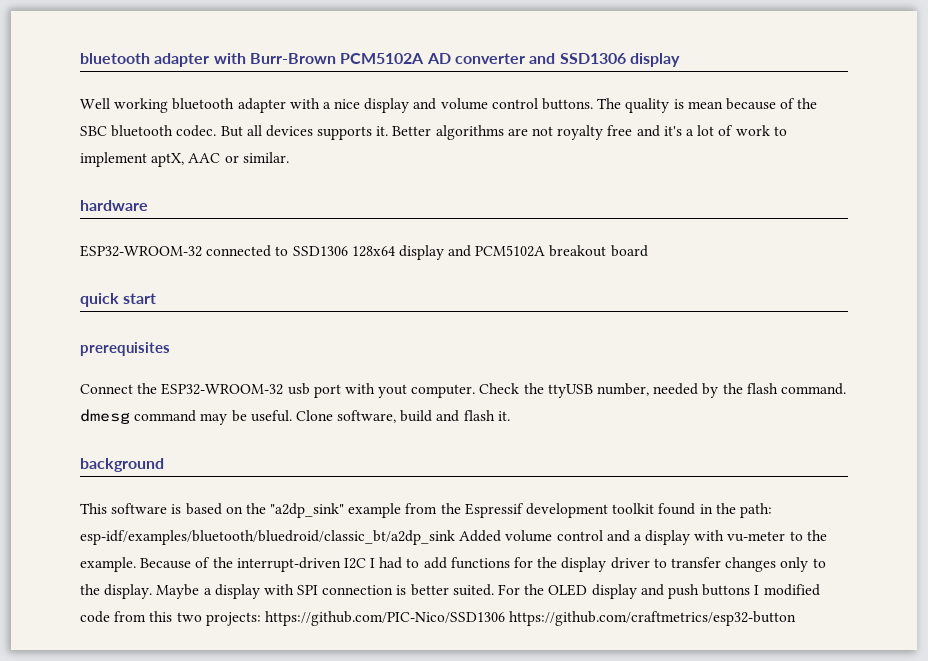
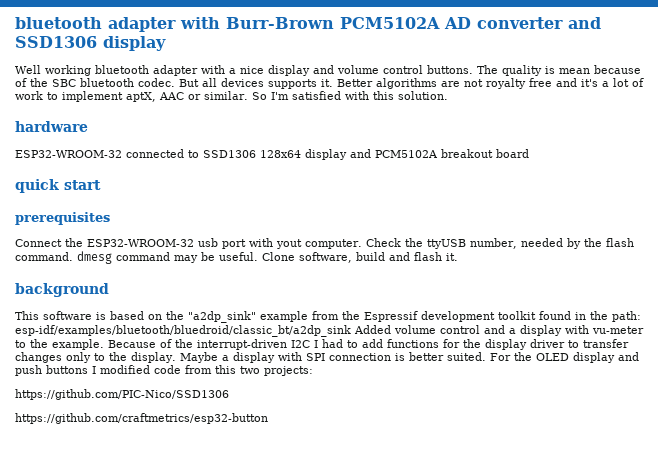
+ So I'm satisfied with this solution.
- For the OLED display and push buttons I modified code from this two projects: https://github.com/PIC-Nico/SSD1306 https://github.com/craftmetrics/esp32-button
+ For the OLED display and push buttons I modified code from this two projects:
+ https://github.com/PIC-Nico/SSD1306
+ https://github.com/craftmetrics/esp32-button

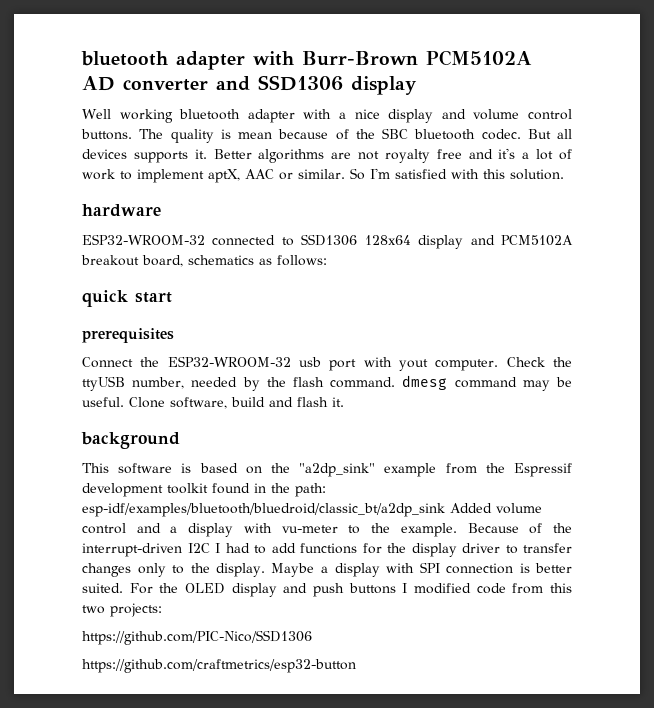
- ESP32-WROOM-32 connected to SSD1306 128x64 display and PCM5102A breakout board
+ ESP32-WROOM-32 connected to SSD1306 128x64 display and PCM5102A breakout board, schematics as follows:

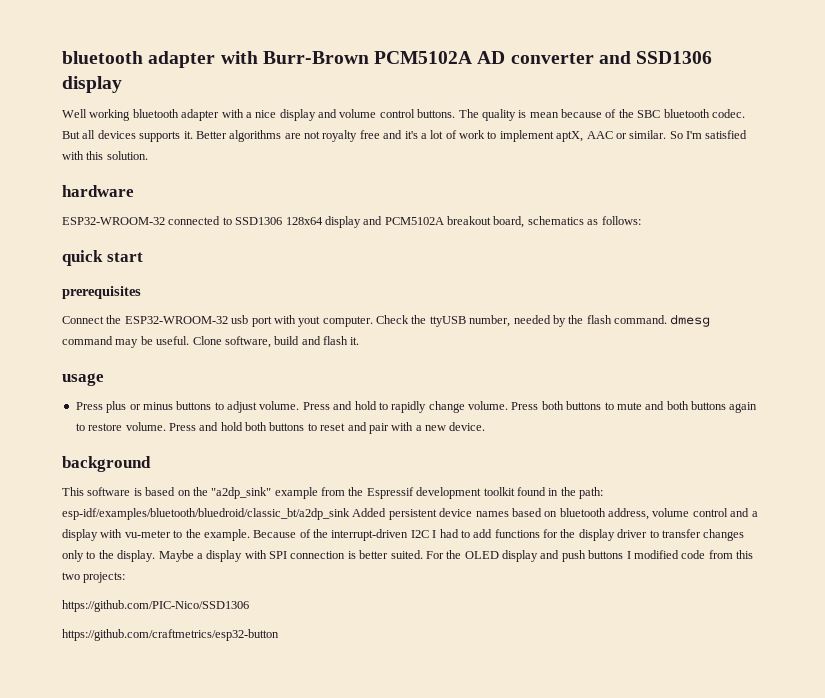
+ usage
+ Press plus or minus buttons to adjust volume. Press and hold to rapidly change volume. Press both buttons to mute and both buttons again to restore volume. Press and hold both buttons to reset and pair with a new device.
- This software is based on the "a2dp_sink" example from the Espressif development toolkit found in the path: esp-idf/examples/bluetooth/bluedroid/classic_bt/a2dp_sink Added volume control and a display with vu-meter to the example.
+ This software is based on the "a2dp_sink" example from the Espressif development toolkit found in the path: esp-idf/examples/bluetooth/bluedroid/classic_bt/a2dp_sink Added persistent device names based on bluetooth address, volume control and a display with vu-meter to the example.

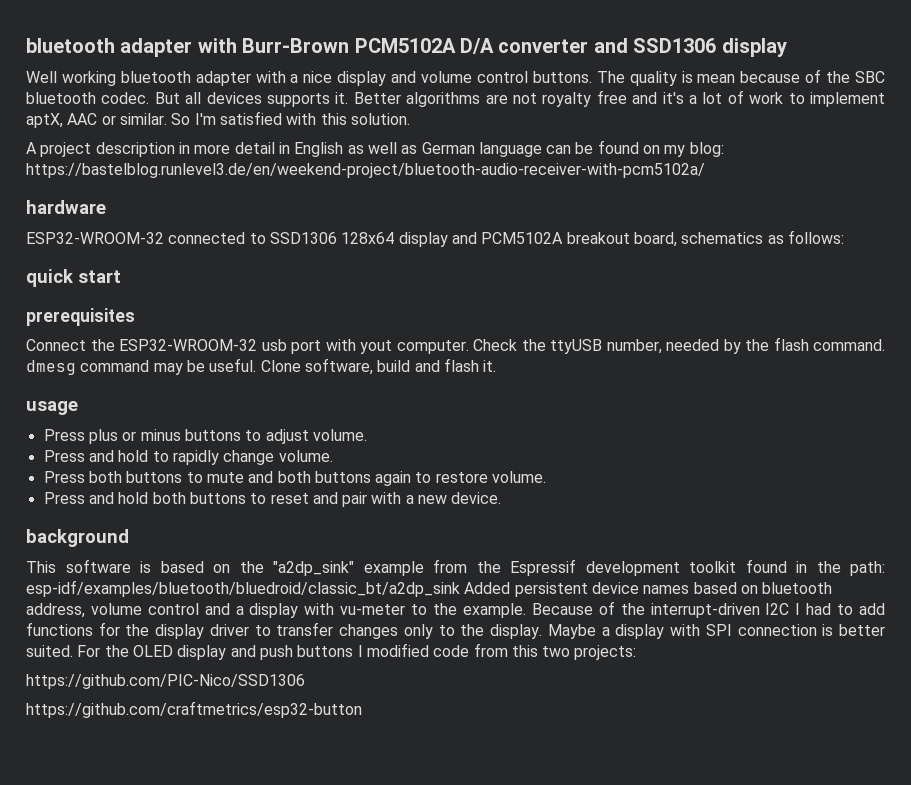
- bluetooth adapter with Burr-Brown PCM5102A AD converter and SSD1306 display
+ bluetooth adapter with Burr-Brown PCM5102A D/A converter and SSD1306 display
+ A project description in more detail in English as well as German language can be found on my blog: https://bastelblog.runlevel3.de/en/weekend-project/bluetooth-audio-receiver-with-pcm5102a/
- Press plus or minus buttons to adjust volume. Press and hold to rapidly change volume. Press both buttons to mute and both buttons again to restore volume. Press and hold both buttons to reset and pair with a new device.
+ Press plus or minus buttons to adjust volume.
+ Press and hold to rapidly change volume.
+ Press both buttons to mute and both buttons again to restore volume.
+ Press and hold both buttons to reset and pair with a new device.

